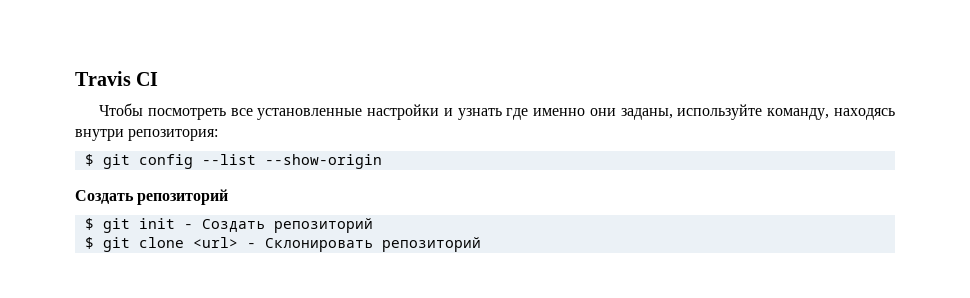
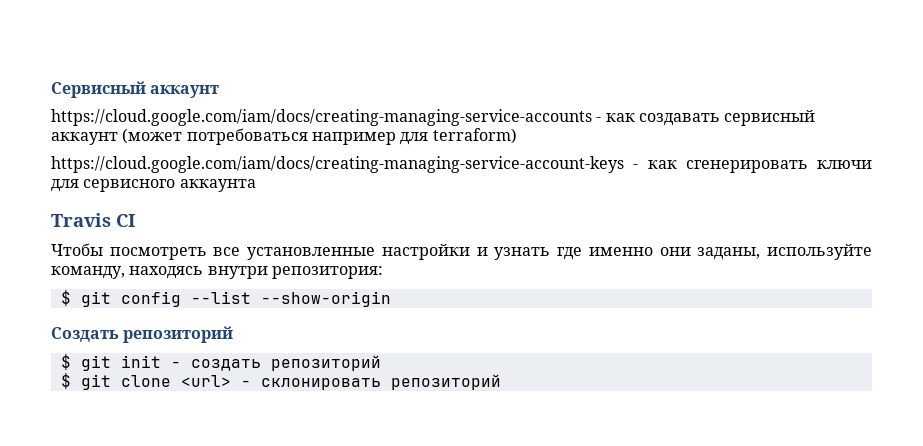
+ Сервисный аккаунт
+ https://cloud.google.com/iam/docs/creating-managing-service-accounts - как создавать сервисный аккаунт (может потребоваться например для terraform)
+ https://cloud.google.com/iam/docs/creating-managing-service-account-keys - как сгенерировать ключи для сервисного аккаунта
- $ git init - Cоздать репозиторий
+ $ git init - cоздать репозиторий
- $ git clone <url> - Cклонировать репозиторий
+ $ git clone <url> - cклонировать репозиторий

